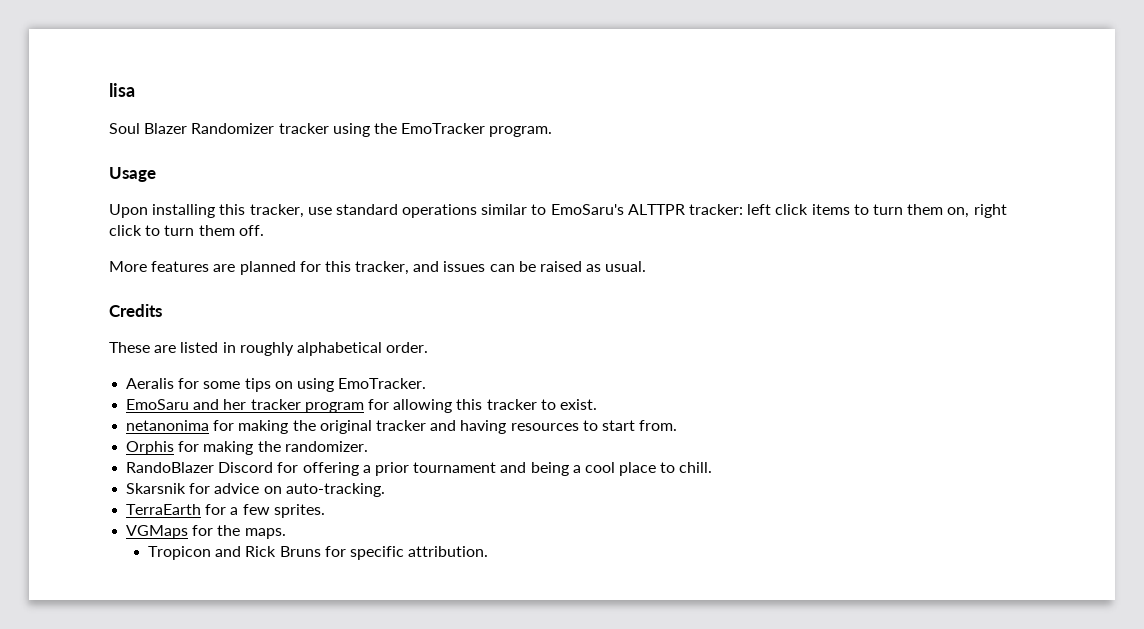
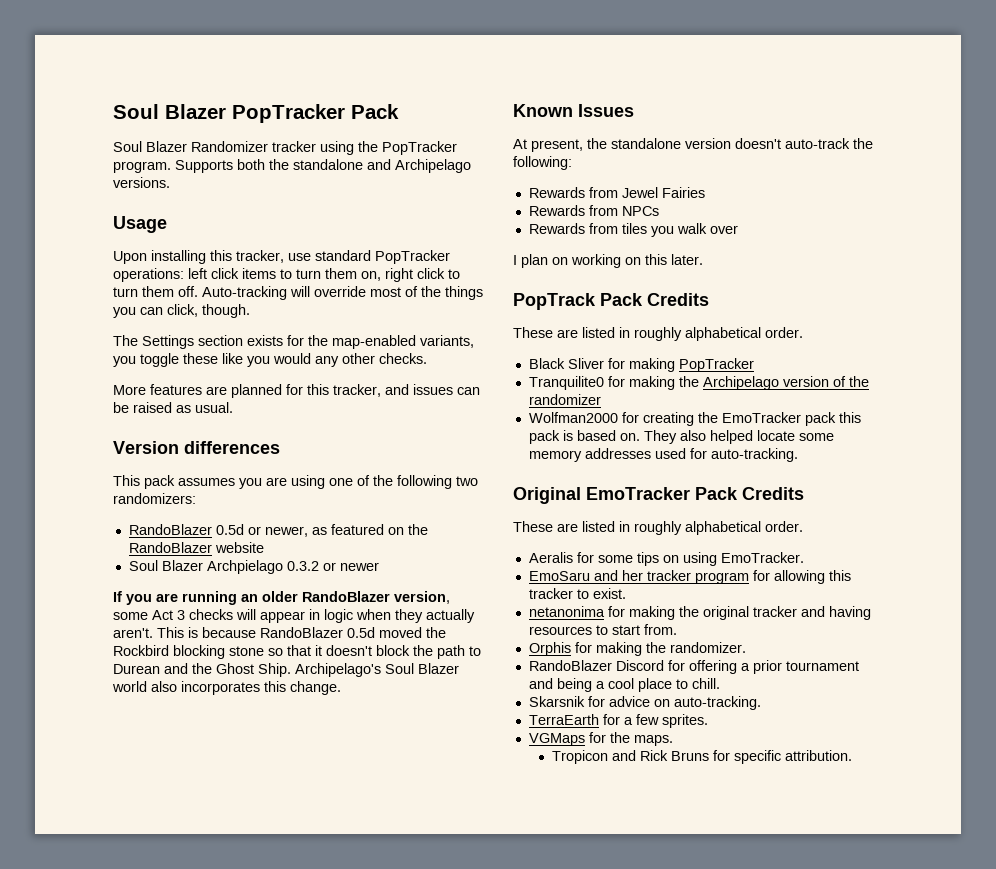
- lisa
+ Soul Blazer PopTracker Pack
- Soul Blazer Randomizer tracker using the EmoTracker program.
+ Soul Blazer Randomizer tracker using the PopTracker program. Supports both the standalone and Archipelago versions.
- Upon installing this tracker, use standard operations similar to EmoSaru's ALTTPR tracker: left click items to turn them on, right click to turn them off.
+ Upon installing this tracker, use standard PopTracker operations: left click items to turn them on, right click to turn them off. Auto-tracking will override most of the things you can click, though.
+ The Settings section exists for the map-enabled variants, you toggle these like you would any other checks.
- Credits
+ Version differences
+ This pack assumes you are using one of the following two randomizers:
+ RandoBlazer 0.5d or newer, as featured on the RandoBlazer website
+ Soul Blazer Archpielago 0.3.2 or newer
+ If you are running an older RandoBlazer version, some Act 3 checks will appear in logic when they actually aren't. This is because RandoBlazer 0.5d moved the Rockbird blocking stone so that it doesn't block the path to Durean and the Ghost Ship. Archipelago's Soul Blazer world also incorporates this change.
+ Known Issues
+ At present, the standalone version doesn't auto-track the following:
+ Rewards from Jewel Fairies
+ Rewards from NPCs
+ Rewards from tiles you walk over
+ I plan on working on this later.
+ PopTrack Pack Credits
+ These are listed in roughly alphabetical order.
+ Black Sliver for making PopTracker
+ Tranquilite0 for making the Archipelago version of the randomizer
+ Wolfman2000 for creating the EmoTracker pack this pack is based on. They also helped locate some memory addresses used for auto-tracking.
+ Original EmoTracker Pack Credits

